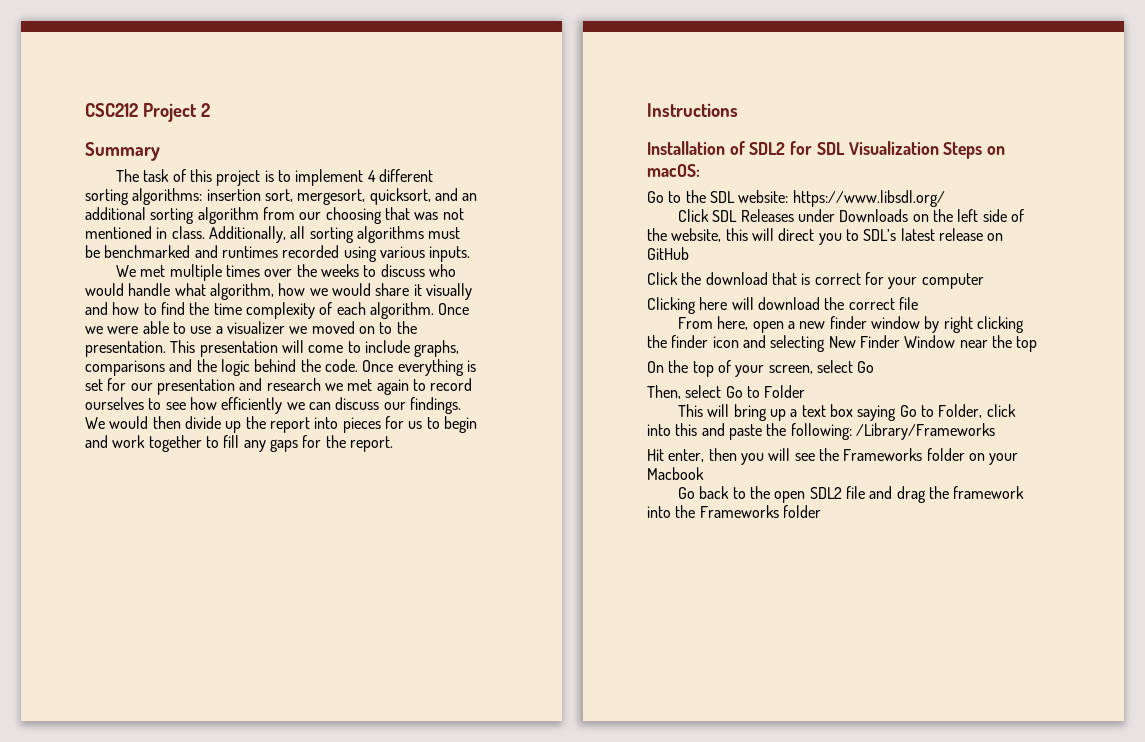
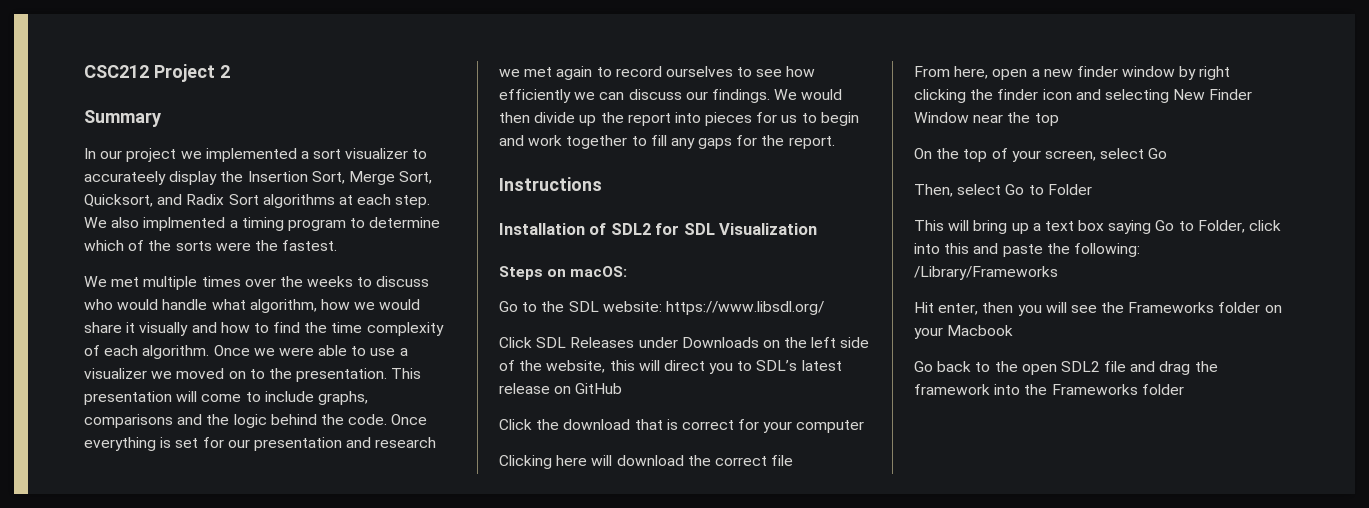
- The task of this project is to implement 4 different sorting algorithms: insertion sort, mergesort, quicksort, and an additional sorting algorithm from our choosing that was not mentioned in class. Additionally, all sorting algorithms must be benchmarked and runtimes recorded using various inputs.
+ In our project we implemented a sort visualizer to accurateely display the Insertion Sort, Merge Sort, Quicksort, and Radix Sort algorithms at each step. We also implmented a timing program to determine which of the sorts were the fastest.
- Installation of SDL2 for SDL Visualization Steps on macOS:
+ Installation of SDL2 for SDL Visualization
+ Steps on macOS:

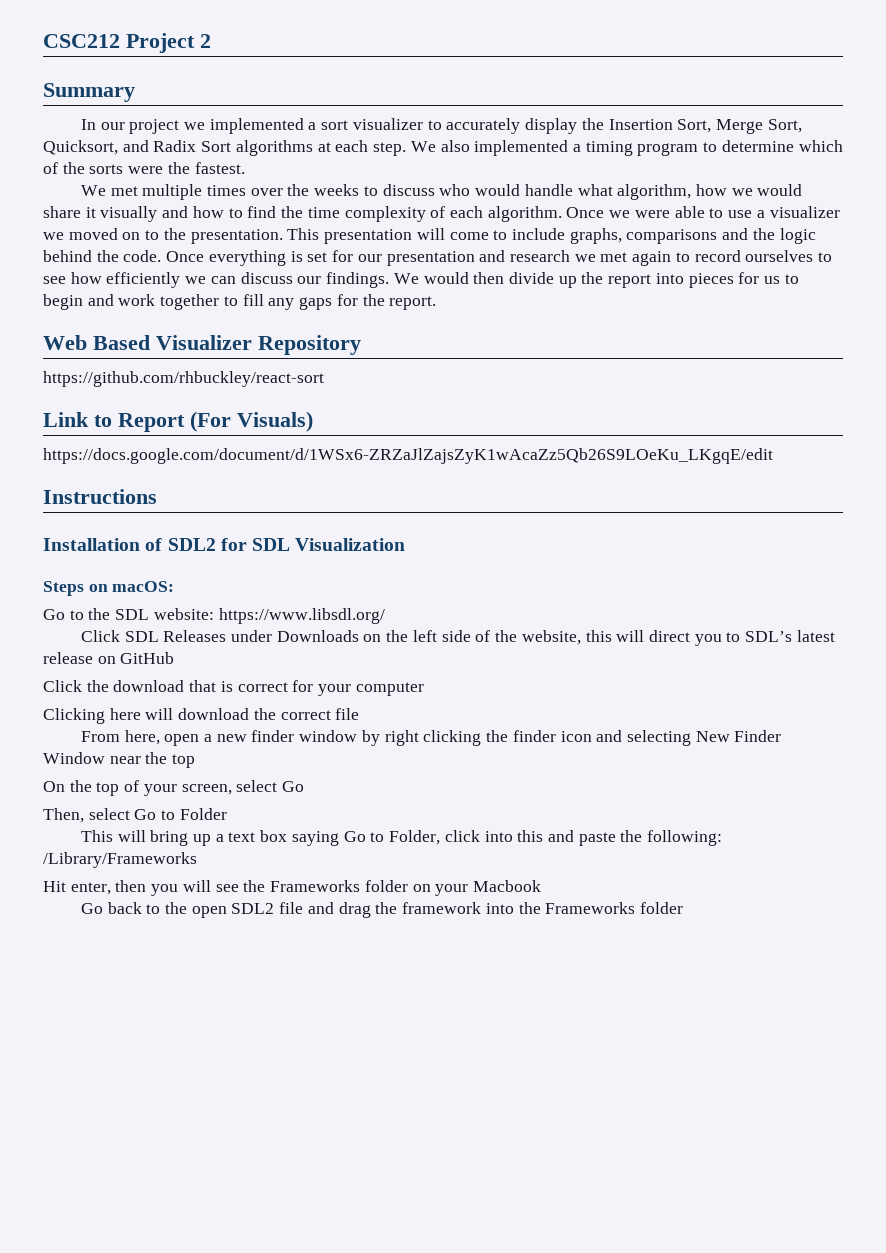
- In our project we implemented a sort visualizer to accurateely display the Insertion Sort, Merge Sort, Quicksort, and Radix Sort algorithms at each step.
+ In our project we implemented a sort visualizer to accurately display the Insertion Sort, Merge Sort, Quicksort, and Radix Sort algorithms at each step.
- We also implmented a timing program to determine which of the sorts were the fastest.
+ We also implemented a timing program to determine which of the sorts were the fastest.
+ Web Based Visualizer Repository
+ https://github.com/rhbuckley/react-sort
+ Link to Report (For Visuals)
+ https://docs.google.com/document/d/1WSx6-ZRZaJlZajsZyK1wAcaZz5Qb26S9LOeKu_LKgqE/edit

